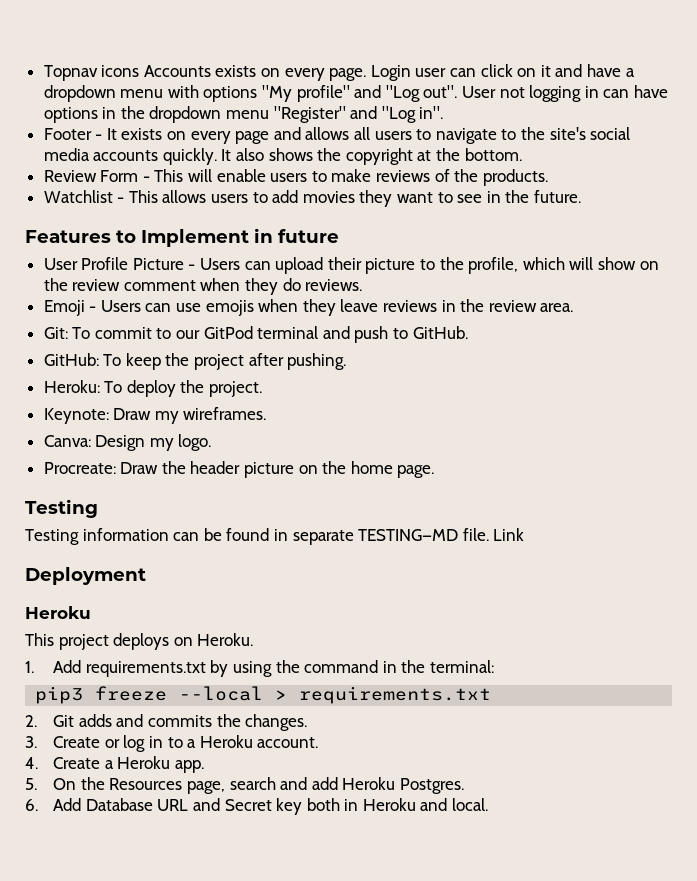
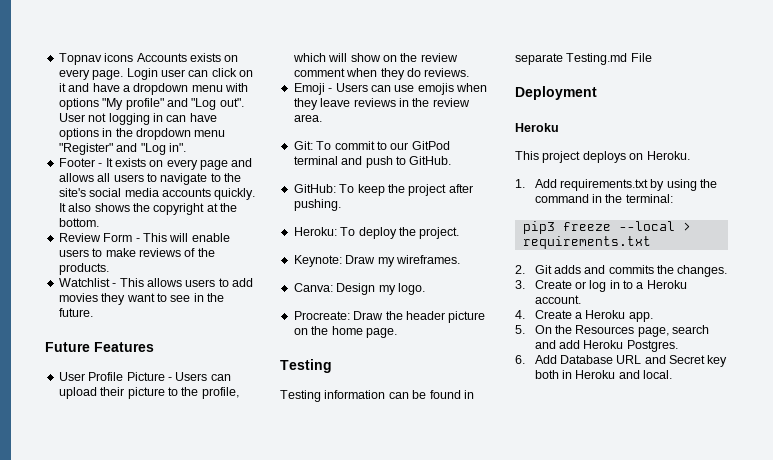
- Features to Implement in future
+ Future Features
- Testing information can be found in separate TESTING—MD file. Link
+ Testing information can be found in separate Testing.md File

